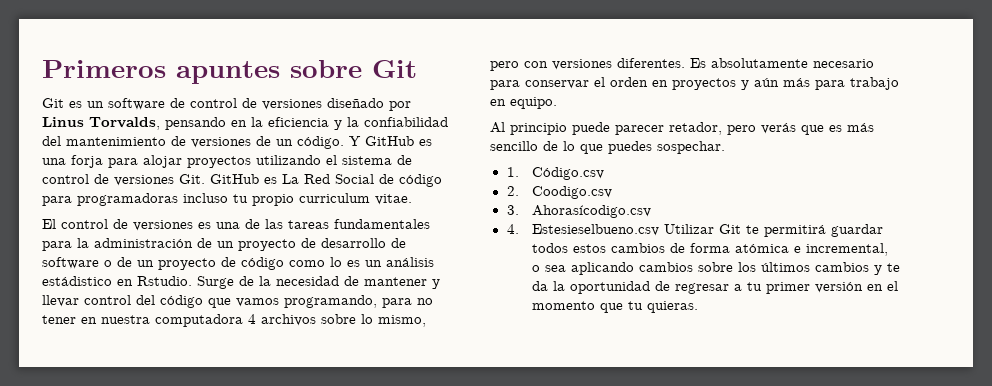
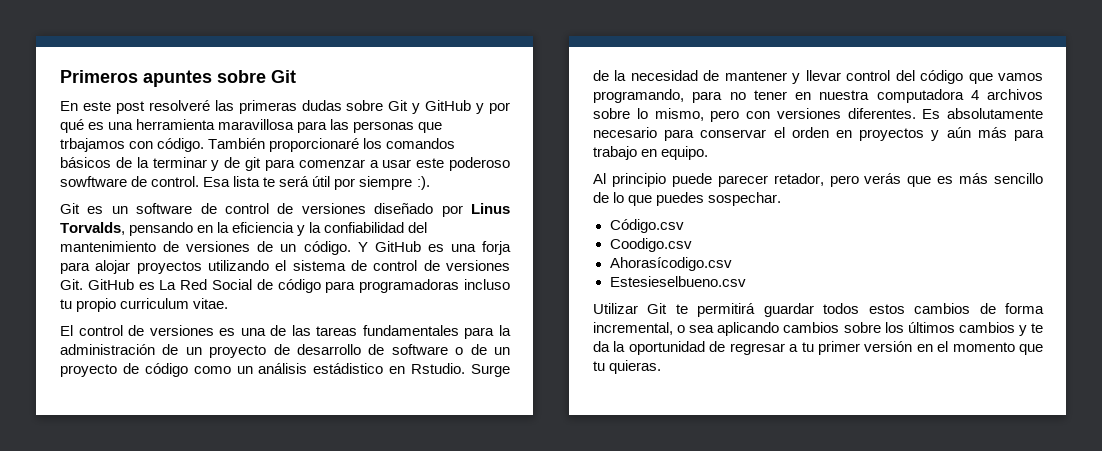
+ En este post resolveré las primeras dudas sobre Git y GitHub y por qué es una herramienta maravillosa para las personas que trbajamos con código. También proporcionaré los comandos básicos de la terminar y de git para comenzar a usar este poderoso sowftware de control. Esa lista te será útil por siempre :).
- El control de versiones es una de las tareas fundamentales para la administración de un proyecto de desarrollo de software o de un proyecto de código como lo es un análisis estádistico en Rstudio.
+ El control de versiones es una de las tareas fundamentales para la administración de un proyecto de desarrollo de software o de un proyecto de código como un análisis estádistico en Rstudio.
- 1. Código.csv
+ Código.csv
- 2. Coodigo.csv
+ Coodigo.csv
- 3. Ahorasícodigo.csv
+ Ahorasícodigo.csv
- 4. Estesieselbueno.csv Utilizar Git te permitirá guardar todos estos cambios de forma atómica e incremental, o sea aplicando cambios sobre los últimos cambios y te da la oportunidad de regresar a tu primer versión en el momento que tu quieras.
+ Estesieselbueno.csv
+ Utilizar Git te permitirá guardar todos estos cambios de forma incremental, o sea aplicando cambios sobre los últimos cambios y te da la oportunidad de regresar a tu primer versión en el momento que tu quieras.

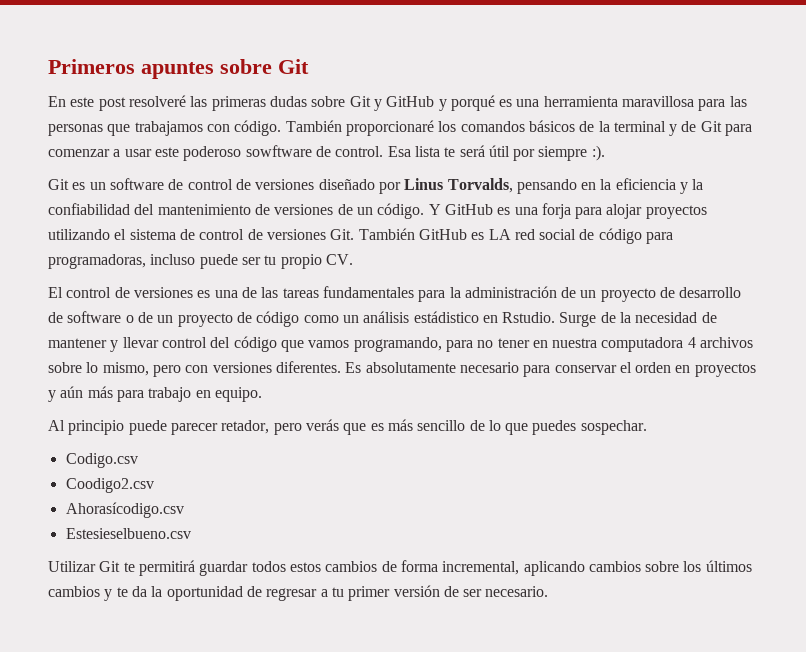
- En este post resolveré las primeras dudas sobre Git y GitHub y por qué es una herramienta maravillosa para las personas que trbajamos con código.
+ En este post resolveré las primeras dudas sobre Git y GitHub y porqué es una herramienta maravillosa para las personas que trabajamos con código.
- También proporcionaré los comandos básicos de la terminar y de git para comenzar a usar este poderoso sowftware de control.
+ También proporcionaré los comandos básicos de la terminal y de Git para comenzar a usar este poderoso sowftware de control.
- Y GitHub es una forja para alojar proyectos utilizando el sistema de control de versiones Git. GitHub es La Red Social de código para programadoras incluso tu propio curriculum vitae.
+ Y GitHub es una forja para alojar proyectos utilizando el sistema de control de versiones Git. También GitHub es LA red social de código para programadoras, incluso puede ser tu propio CV.
- Código.csv
- Coodigo.csv
+ Codigo.csv
+ Coodigo2.csv
- Utilizar Git te permitirá guardar todos estos cambios de forma incremental, o sea aplicando cambios sobre los últimos cambios y te da la oportunidad de regresar a tu primer versión en el momento que tu quieras.
+ Utilizar Git te permitirá guardar todos estos cambios de forma incremental, aplicando cambios sobre los últimos cambios y te da la oportunidad de regresar a tu primer versión de ser necesario.

